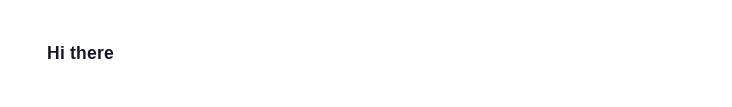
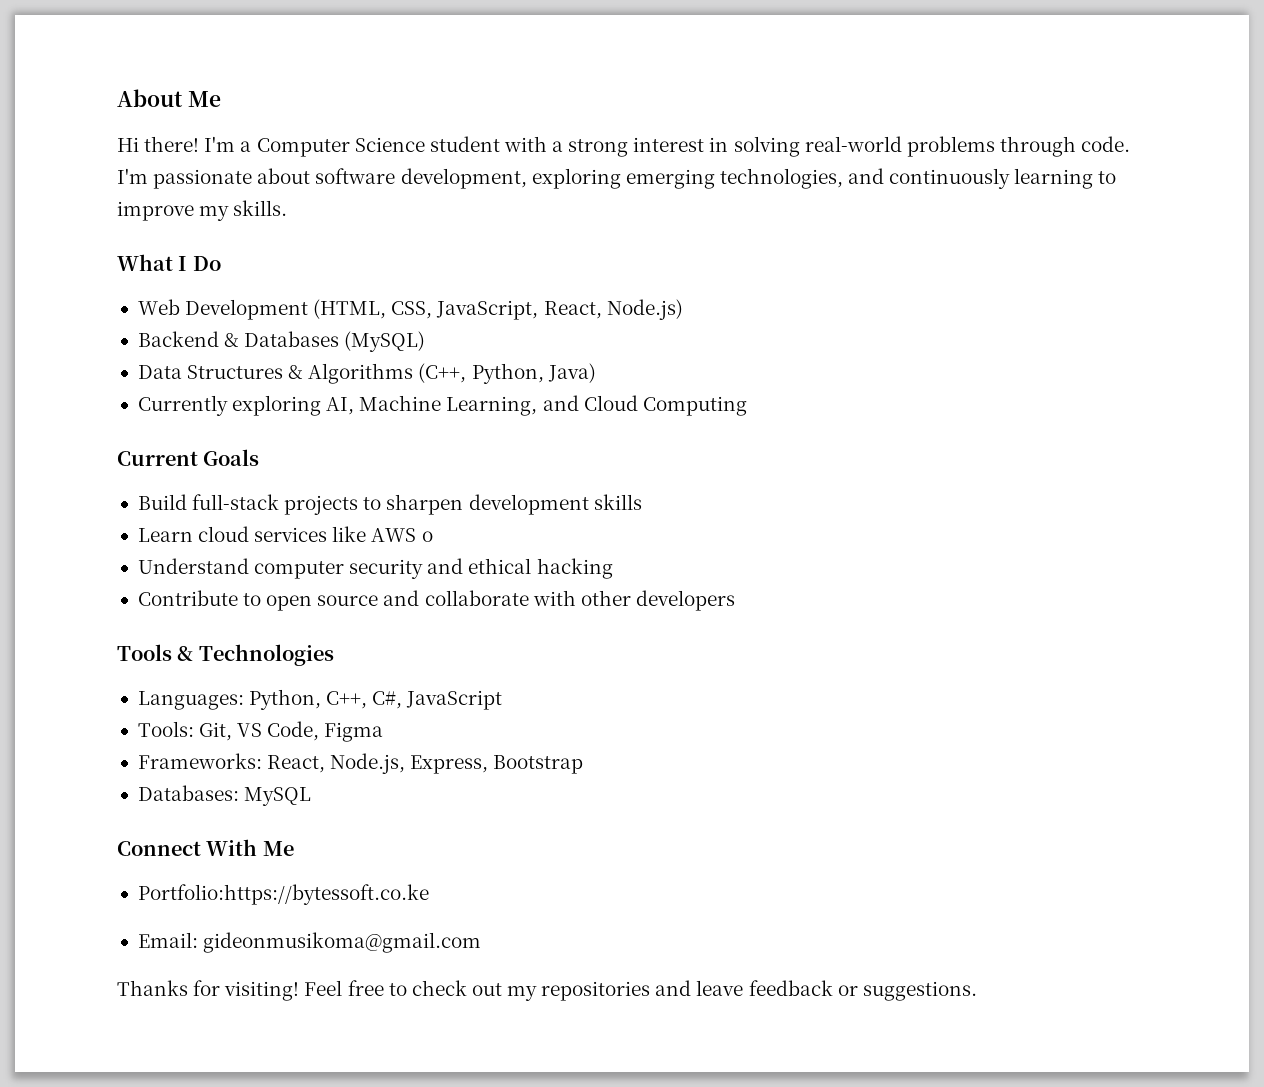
- Hi there
+ About Me
+ Hi there! I'm a Computer Science student with a strong interest in solving real-world problems through code. I'm passionate about software development, exploring emerging technologies, and continuously learning to improve my skills.
+ What I Do
+ Web Development (HTML, CSS, JavaScript, React, Node.js)
+ Backend & Databases (MySQL)
+ Data Structures & Algorithms (C++, Python, Java)
+ Currently exploring AI, Machine Learning, and Cloud Computing
+ Current Goals
+ Build full-stack projects to sharpen development skills
+ Learn cloud services like AWS o
+ Understand computer security and ethical hacking
+ Contribute to open source and collaborate with other developers
+ Tools & Technologies
+ Languages: Python, C++, C#, JavaScript
+ Tools: Git, VS Code, Figma
+ Frameworks: React, Node.js, Express, Bootstrap
+ Databases: MySQL
+ Connect With Me
+ Portfolio:https://bytessoft.co.ke
+ Email: gideonmusikoma@gmail.com
+ Thanks for visiting! Feel free to check out my repositories and leave feedback or suggestions.

